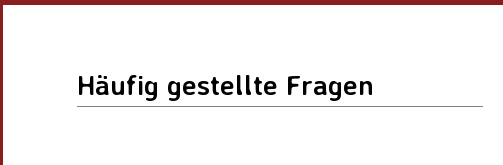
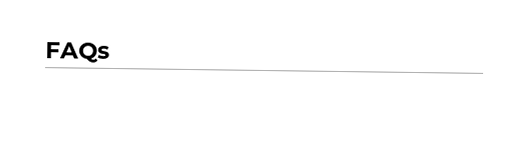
- Häufig gestellte Fragen
+ FAQs

